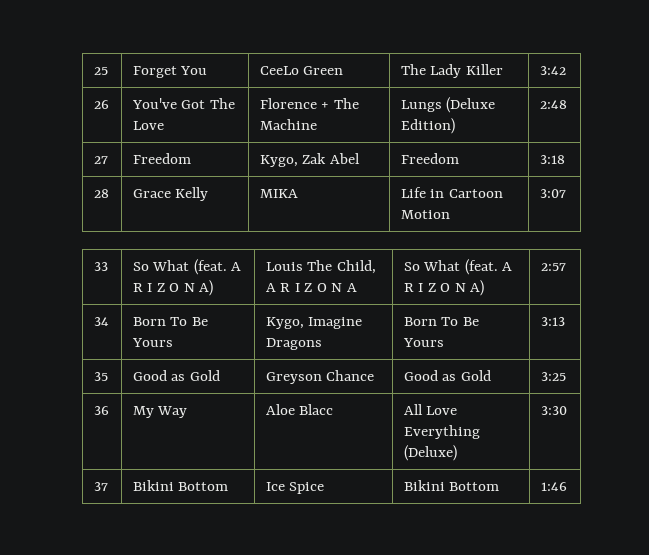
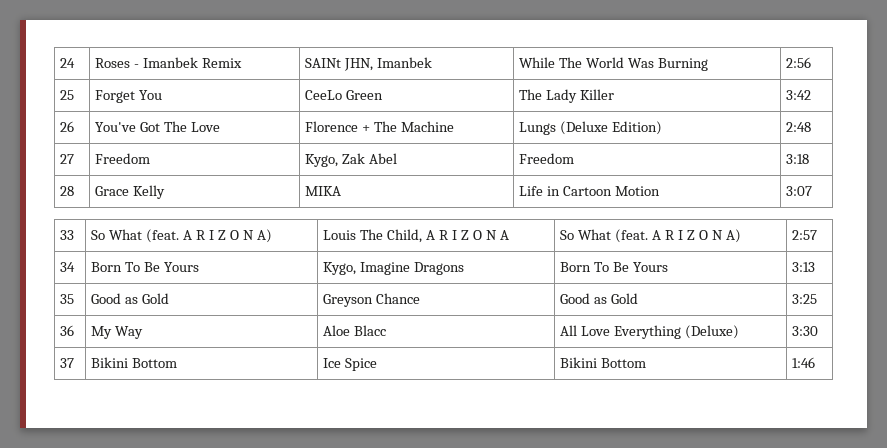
+ 24 | Roses - Imanbek Remix | SAINt JHN, Imanbek | While The World Was Burning | 2:56

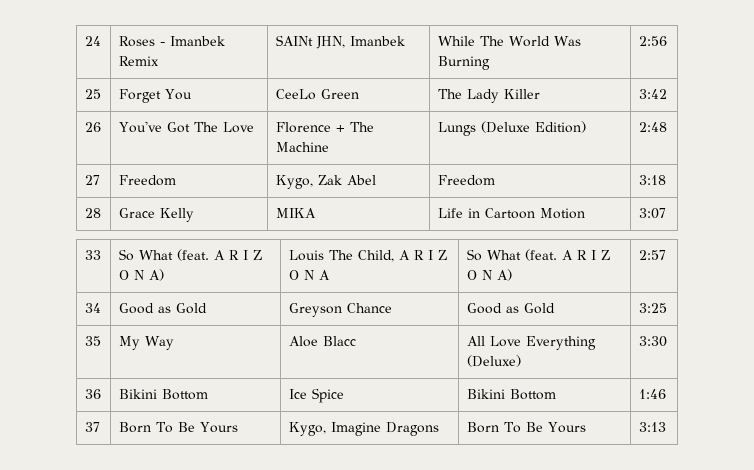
- 34 | Born To Be Yours | Kygo, Imagine Dragons | Born To Be Yours | 3:13
+ 34 | Good as Gold | Greyson Chance | Good as Gold | 3:25
+ 35 | My Way | Aloe Blacc | All Love Everything (Deluxe) | 3:30
+ 36 | Bikini Bottom | Ice Spice | Bikini Bottom | 1:46
+ 37 | Born To Be Yours | Kygo, Imagine Dragons | Born To Be Yours | 3:13
- 35 | Good as Gold | Greyson Chance | Good as Gold | 3:25
- 36 | My Way | Aloe Blacc | All Love Everything (Deluxe) | 3:30
- 37 | Bikini Bottom | Ice Spice | Bikini Bottom | 1:46

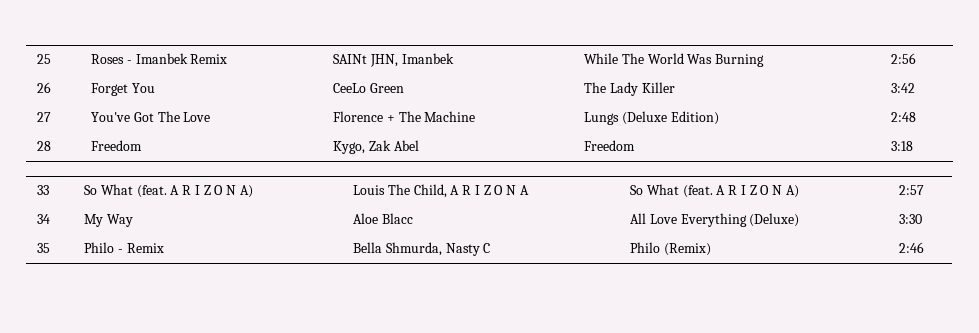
- 24 | Roses - Imanbek Remix | SAINt JHN, Imanbek | While The World Was Burning | 2:56
+ 25 | Roses - Imanbek Remix | SAINt JHN, Imanbek | While The World Was Burning | 2:56
- 25 | Forget You | CeeLo Green | The Lady Killer | 3:42
+ 26 | Forget You | CeeLo Green | The Lady Killer | 3:42
- 26 | You've Got The Love | Florence + The Machine | Lungs (Deluxe Edition) | 2:48
+ 27 | You've Got The Love | Florence + The Machine | Lungs (Deluxe Edition) | 2:48
- 27 | Freedom | Kygo, Zak Abel | Freedom | 3:18
+ 28 | Freedom | Kygo, Zak Abel | Freedom | 3:18
- 28 | Grace Kelly | MIKA | Life in Cartoon Motion | 3:07
- 34 | Good as Gold | Greyson Chance | Good as Gold | 3:25
- 35 | My Way | Aloe Blacc | All Love Everything (Deluxe) | 3:30
+ 34 | My Way | Aloe Blacc | All Love Everything (Deluxe) | 3:30
- 36 | Bikini Bottom | Ice Spice | Bikini Bottom | 1:46
- 37 | Born To Be Yours | Kygo, Imagine Dragons | Born To Be Yours | 3:13
+ 35 | Philo - Remix | Bella Shmurda, Nasty C | Philo (Remix) | 2:46

